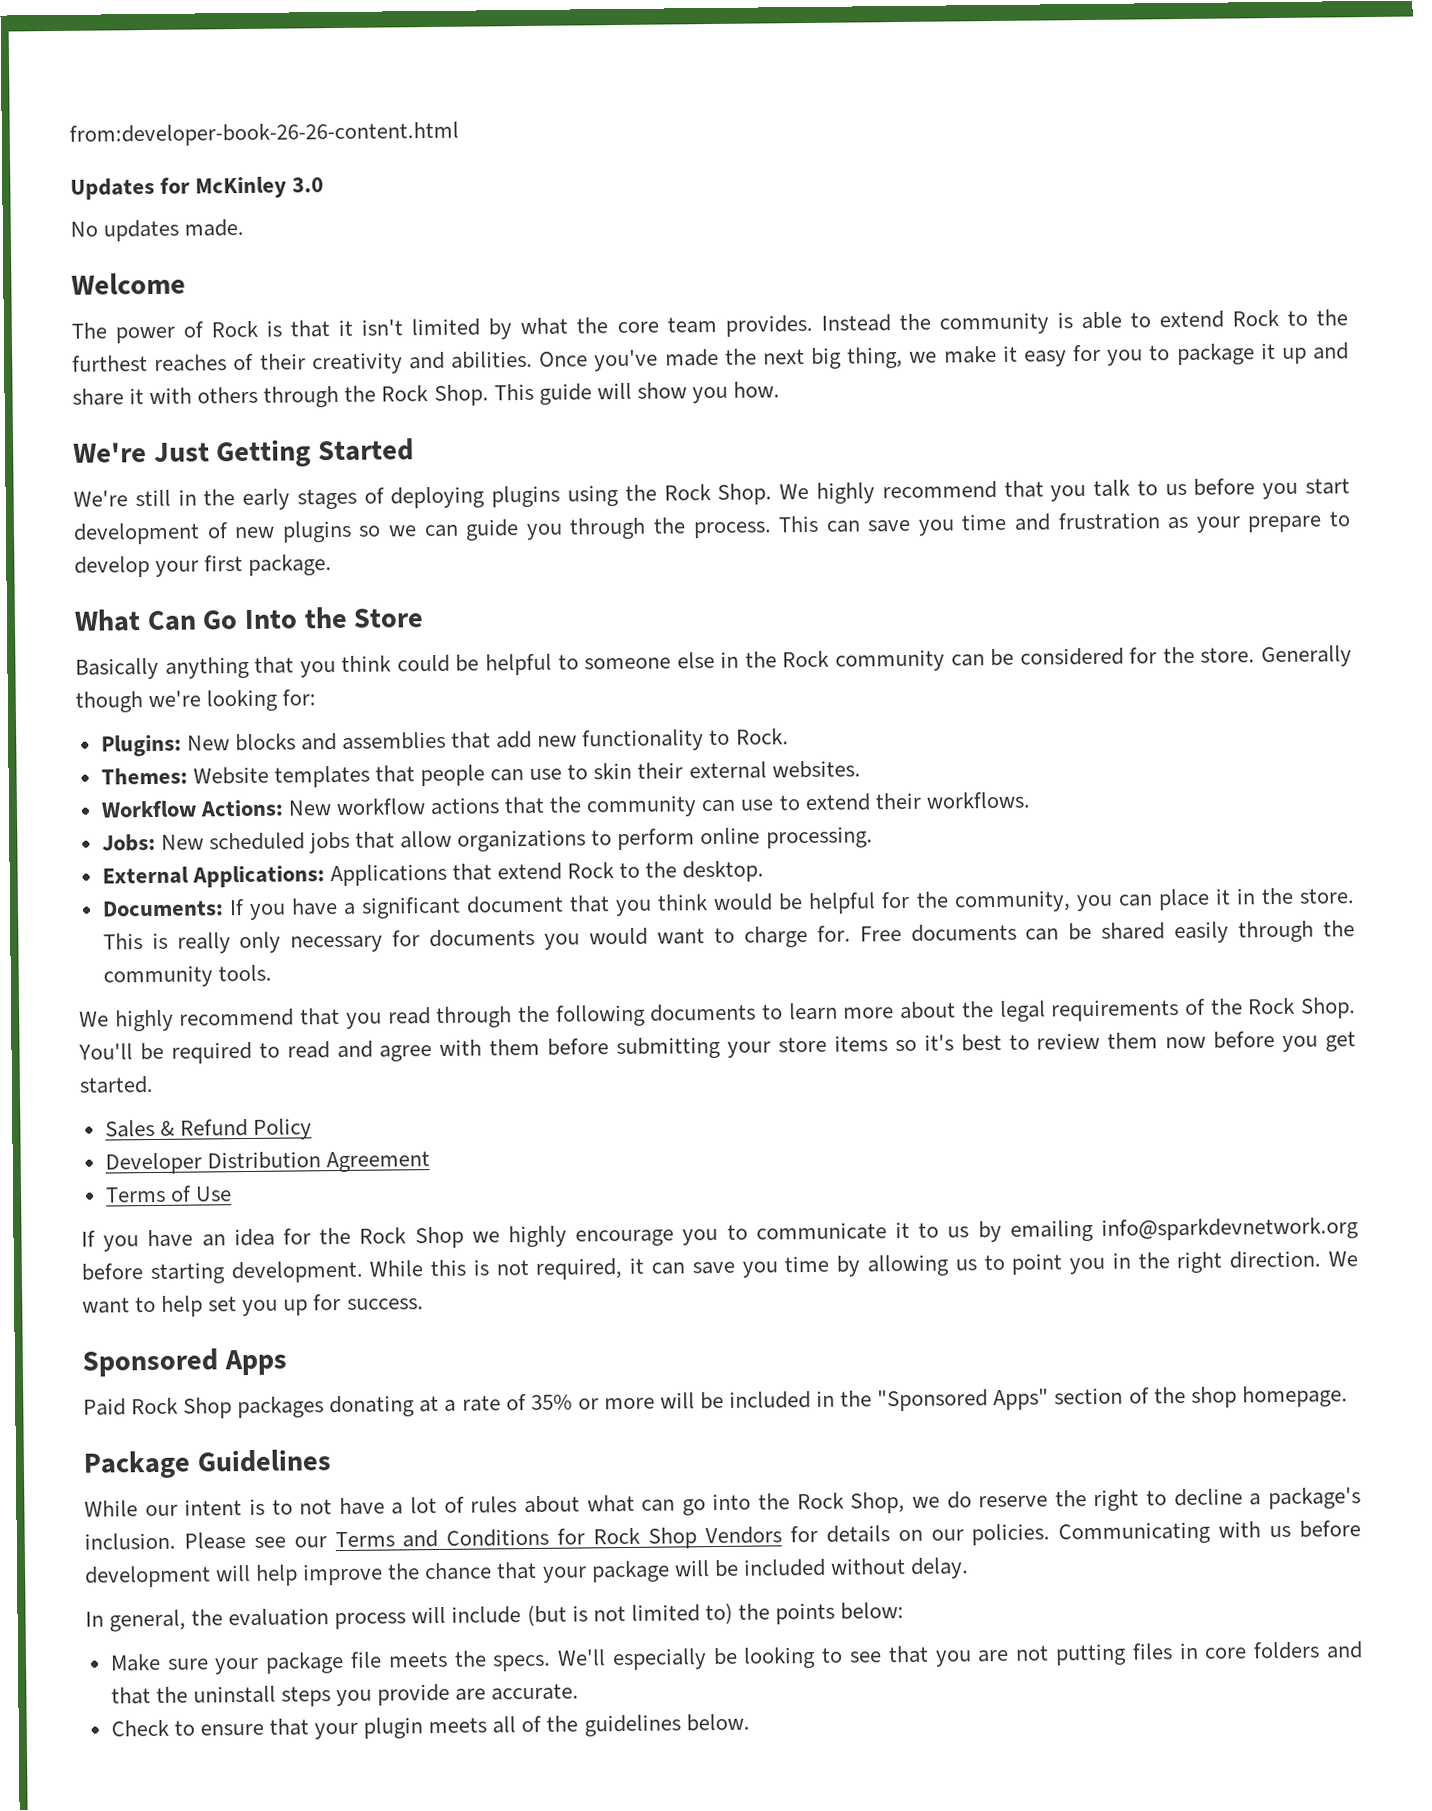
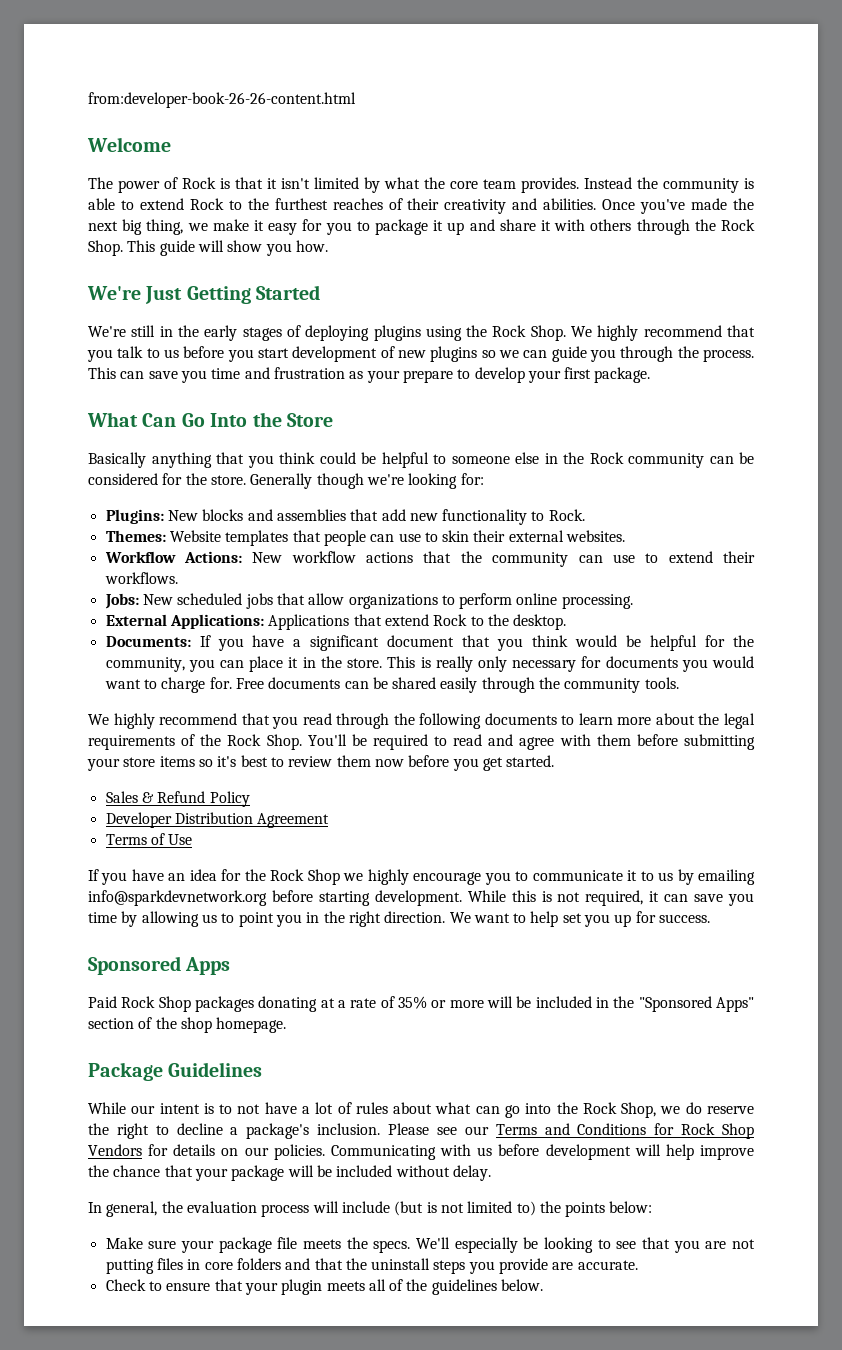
- Updates for McKinley 3.0
- No updates made.

